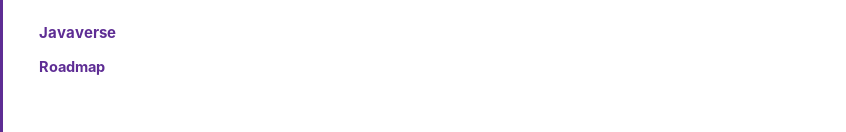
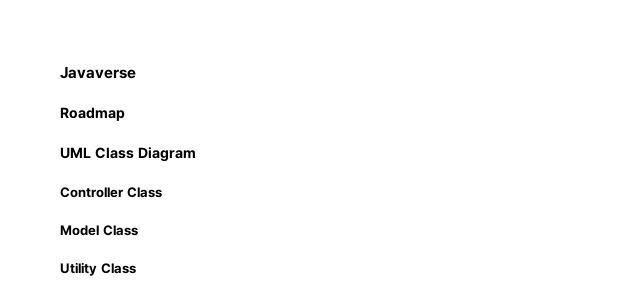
+ UML Class Diagram
+ Controller Class
+ Model Class
+ Utility Class

